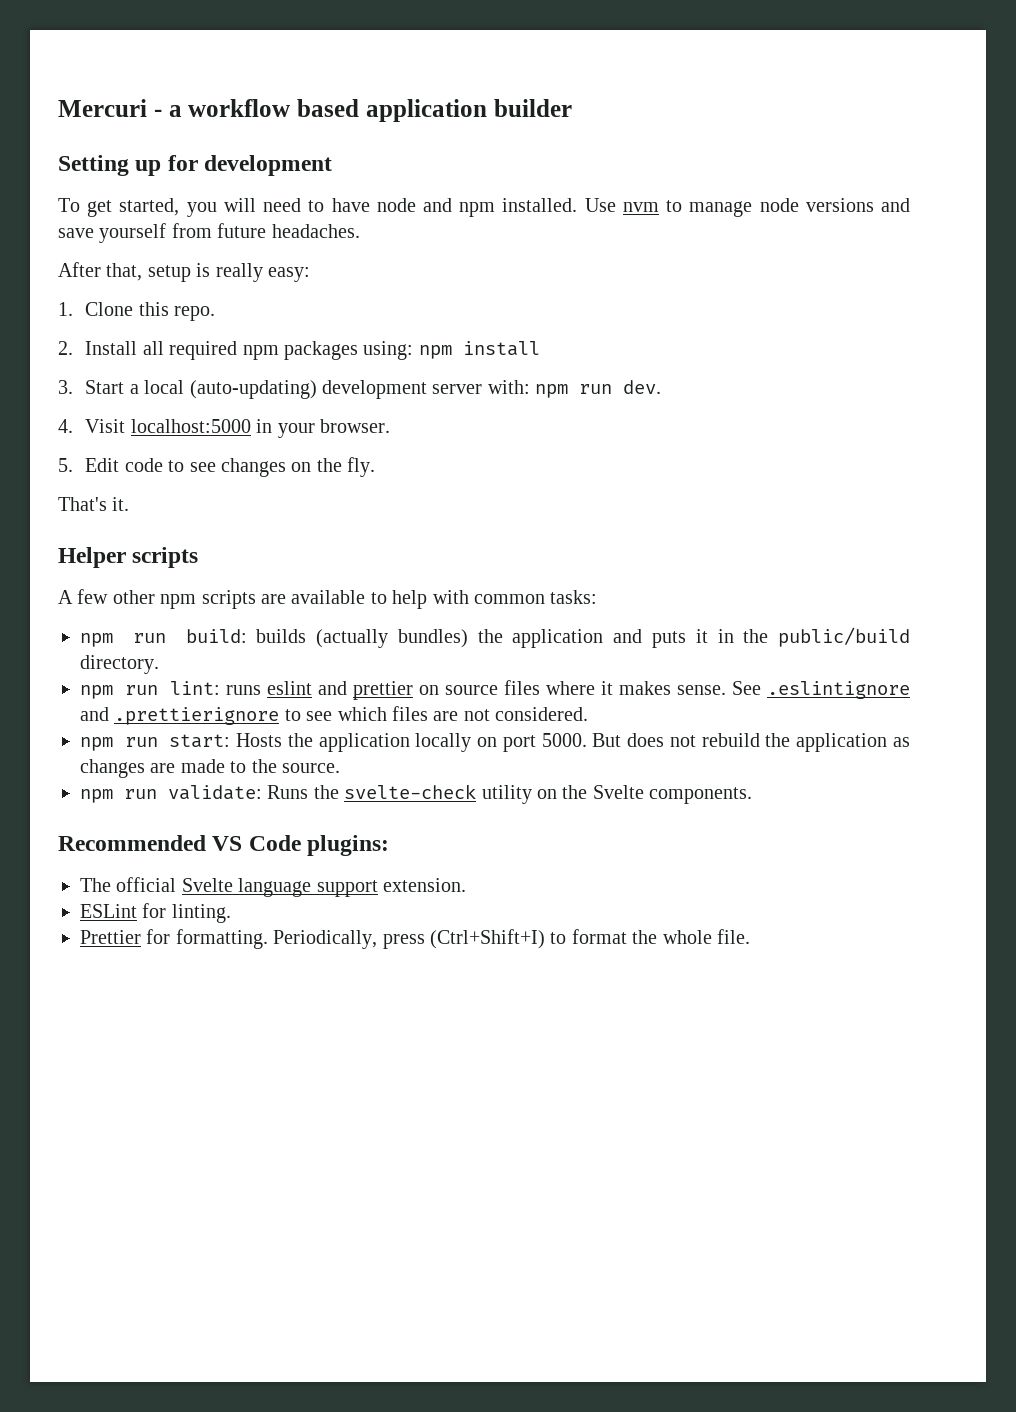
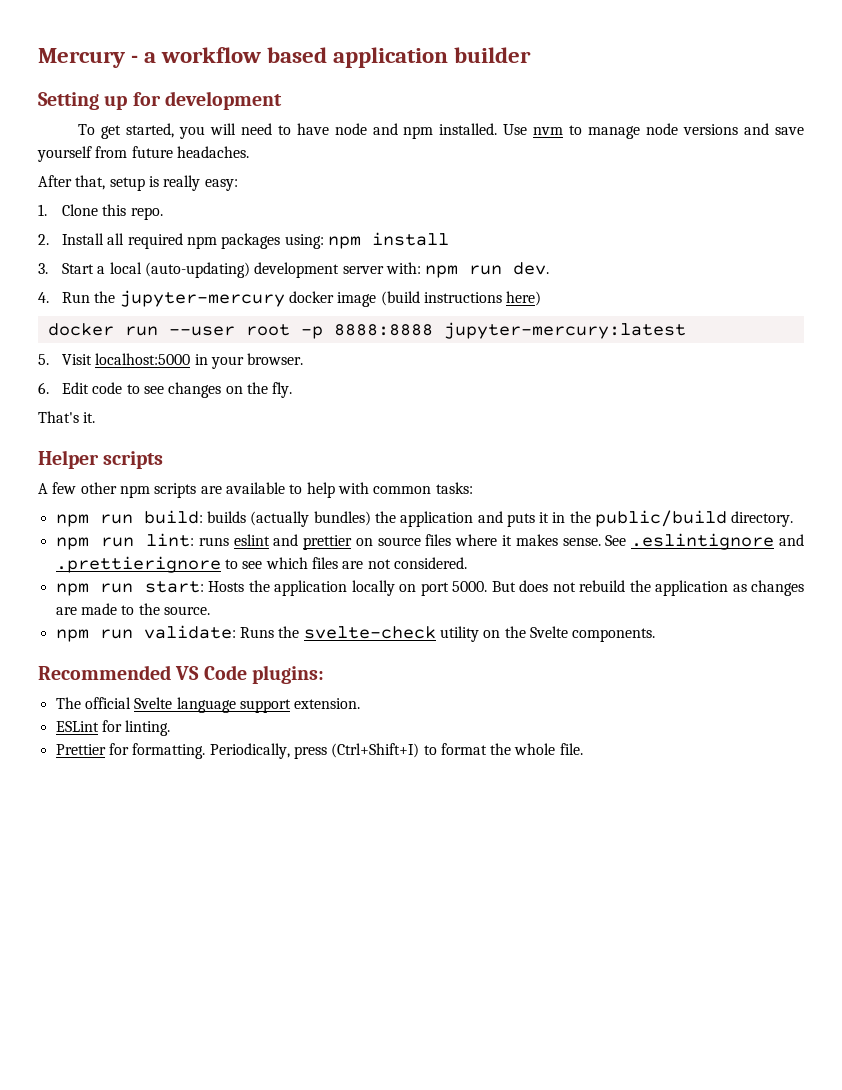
- Mercuri - a workflow based application builder
+ Mercury - a workflow based application builder
- 4. Visit localhost:5000 in your browser.
+ 4. Run the jupyter-mercury docker image (build instructions here)
+ docker run --user root -p 8888:8888 jupyter-mercury:latest
+ 5. Visit localhost:5000 in your browser.
- 5. Edit code to see changes on the fly.
+ 6. Edit code to see changes on the fly.

